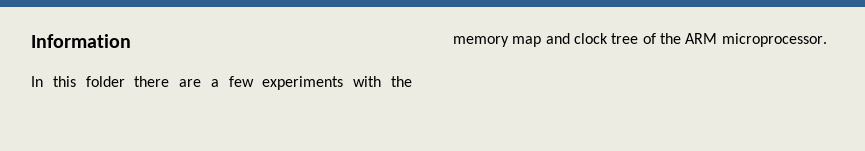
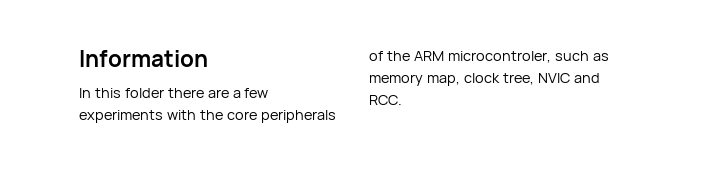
- In this folder there are a few experiments with the memory map and clock tree of the ARM microprocessor.
+ In this folder there are a few experiments with the core peripherals of the ARM microcontroler, such as memory map, clock tree, NVIC and RCC.

